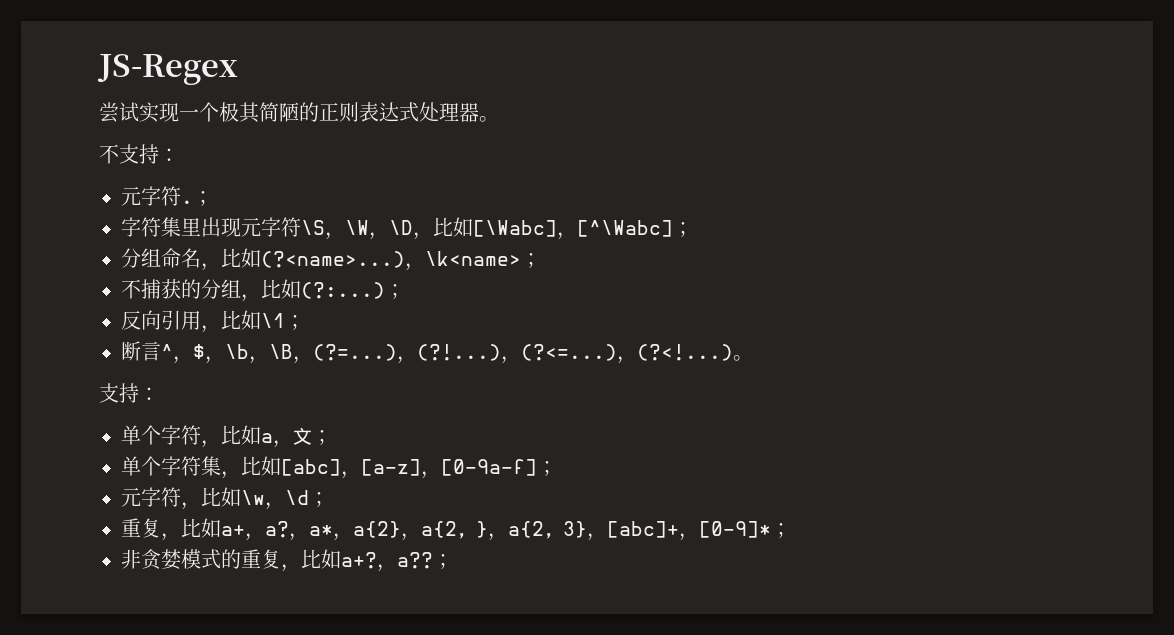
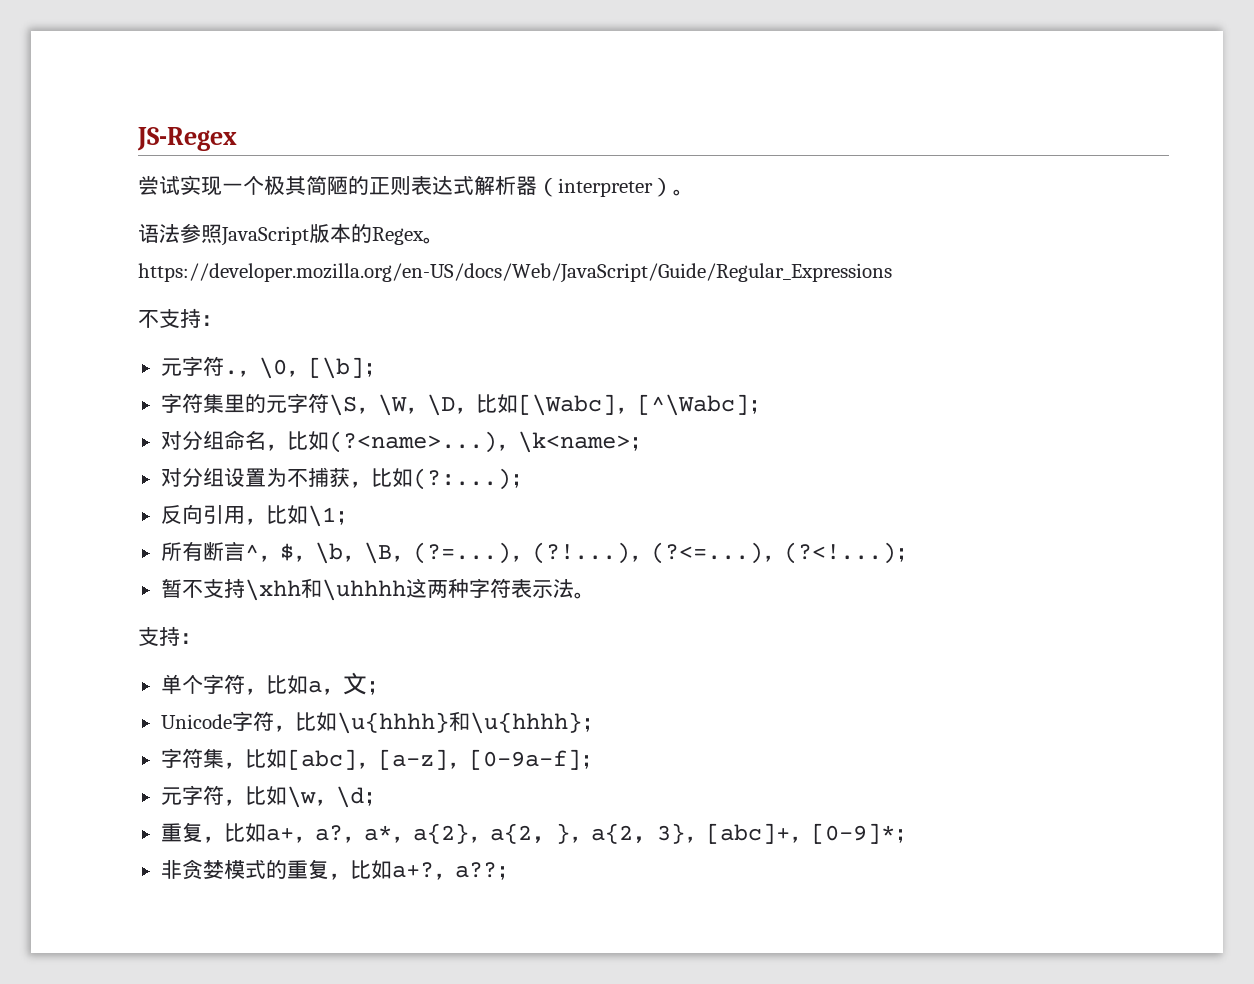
- 尝试实现一个极其简陋的正则表达式处理器。
+ 尝试实现一个极其简陋的正则表达式解析器（interpreter）。
+ 语法参照JavaScript版本的Regex。https://developer.mozilla.org/en-US/docs/Web/JavaScript/Guide/Regular_Expressions
- 元字符.；
+ 元字符.，\0，[\b]；
- 字符集里出现元字符\S，\W，\D，比如[\Wabc]，[^\Wabc]；
+ 字符集里的元字符\S，\W，\D，比如[\Wabc]，[^\Wabc]；
- 分组命名，比如(?<name>...)
+ 对分组命名，比如(?<name>...)
- 不捕获的分组，比如(?:...)
+ 对分组设置为不捕获，比如(?:...)
- 断言^，$，\b，\B，(?=...)
+ 所有断言^，$，\b，\B，(?=...)
- ，(?<!...)。
+ ，(?<!...)；
+ 暂不支持\xhh和\uhhhh这两种字符表示法。
- 单个字符集，比如[abc]，[a-z]，[0-9a-f]；
+ Unicode字符，比如\u{hhhh}和\u{hhhh}；
+ 字符集，比如[abc]，[a-z]，[0-9a-f]；

